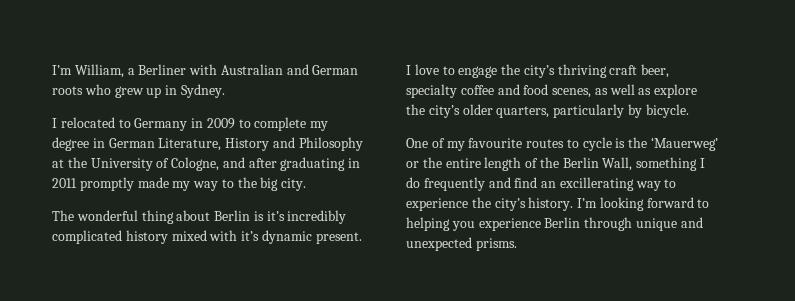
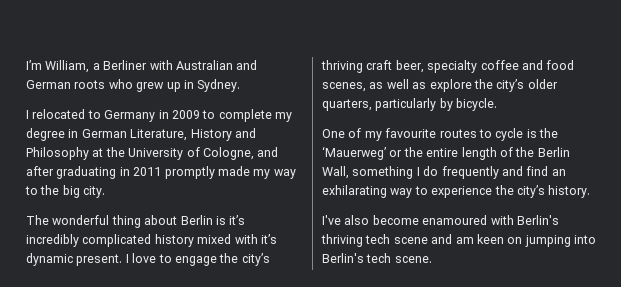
- One of my favourite routes to cycle is the ‘Mauerweg’ or the entire length of the Berlin Wall, something I do frequently and find an excillerating way to experience the city’s history. I’m looking forward to helping you experience Berlin through unique and unexpected prisms.
+ One of my favourite routes to cycle is the ‘Mauerweg’ or the entire length of the Berlin Wall, something I do frequently and find an exhilarating way to experience the city’s history.
+ I've also become enamoured with Berlin's thriving tech scene and am keen on jumping into Berlin's tech scene.

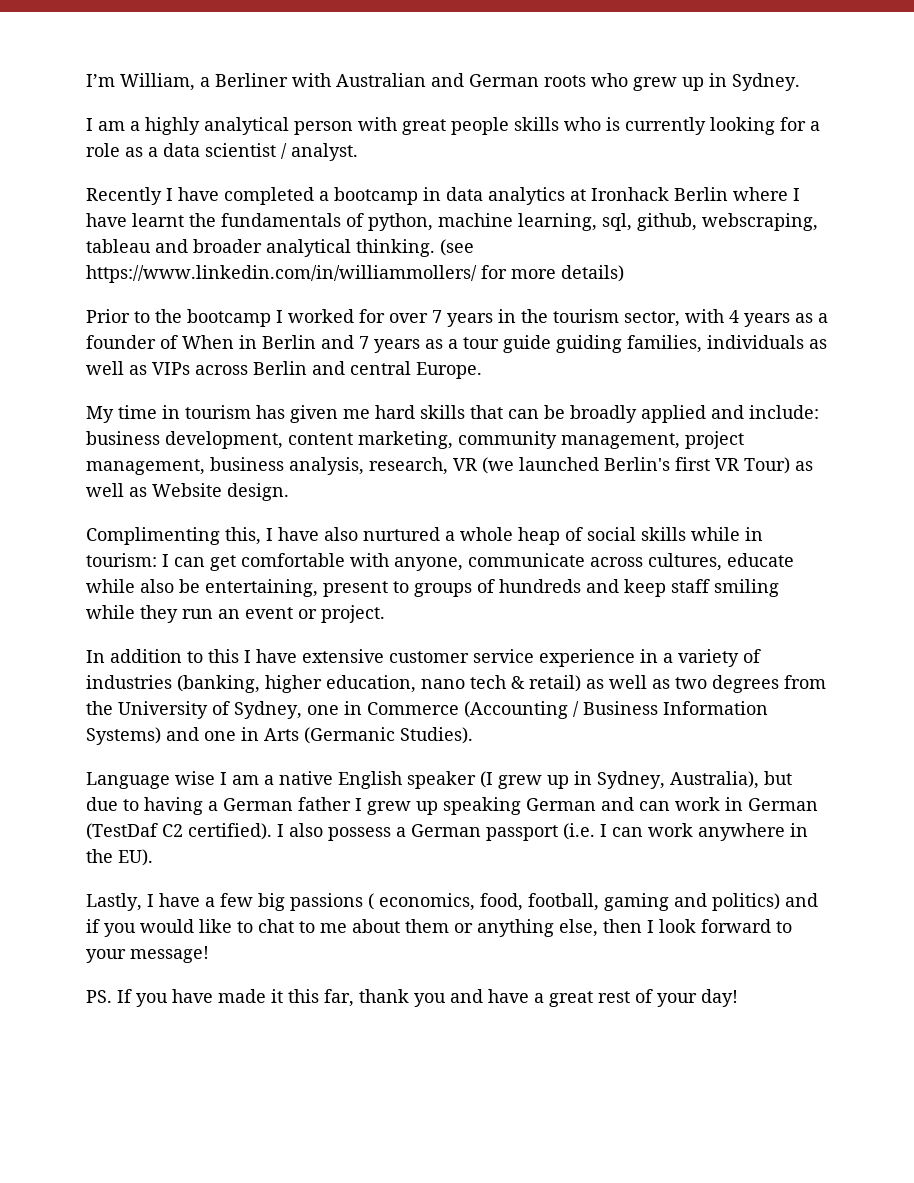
- I relocated to Germany in 2009 to complete my degree in German Literature, History and Philosophy at the University of Cologne, and after graduating in 2011 promptly made my way to the big city.
- The wonderful thing about Berlin is it’s incredibly complicated history mixed with it’s dynamic present. I love to engage the city’s thriving craft beer, specialty coffee and food scenes, as well as explore the city’s older quarters, particularly by bicycle.
- One of my favourite routes to cycle is the ‘Mauerweg’ or the entire length of the Berlin Wall, something I do frequently and find an exhilarating way to experience the city’s history.
- I've also become enamoured with Berlin's thriving tech scene and am keen on jumping into Berlin's tech scene.
+ I am a highly analytical person with great people skills who is currently looking for a role as a data scientist / analyst.
+ Recently I have completed a bootcamp in data analytics at Ironhack Berlin where I have learnt the fundamentals of python, machine learning, sql, github, webscraping, tableau and broader analytical thinking. (see https://www.linkedin.com/in/williammollers/ for more details)
+ Prior to the bootcamp I worked for over 7 years in the tourism sector, with 4 years as a founder of When in Berlin and 7 years as a tour guide guiding families, individuals as well as VIPs across Berlin and central Europe.
+ My time in tourism has given me hard skills that can be broadly applied and include: business development, content marketing, community management, project management, business analysis, research, VR (we launched Berlin's first VR Tour) as well as Website design.
+ Complimenting this, I have also nurtured a whole heap of social skills while in tourism: I can get comfortable with anyone, communicate across cultures, educate while also be entertaining, present to groups of hundreds and keep staff smiling while they run an event or project.
+ In addition to this I have extensive customer service experience in a variety of industries (banking, higher education, nano tech & retail) as well as two degrees from the University of Sydney, one in Commerce (Accounting / Business Information Systems) and one in Arts (Germanic Studies).
+ Language wise I am a native English speaker (I grew up in Sydney, Australia), but due to having a German father I grew up speaking German and can work in German (TestDaf C2 certified). I also possess a German passport (i.e. I can work anywhere in the EU).
+ Lastly, I have a few big passions ( economics, food, football, gaming and politics) and if you would like to chat to me about them or anything else, then I look forward to your message!
+ PS. If you have made it this far, thank you and have a great rest of your day!

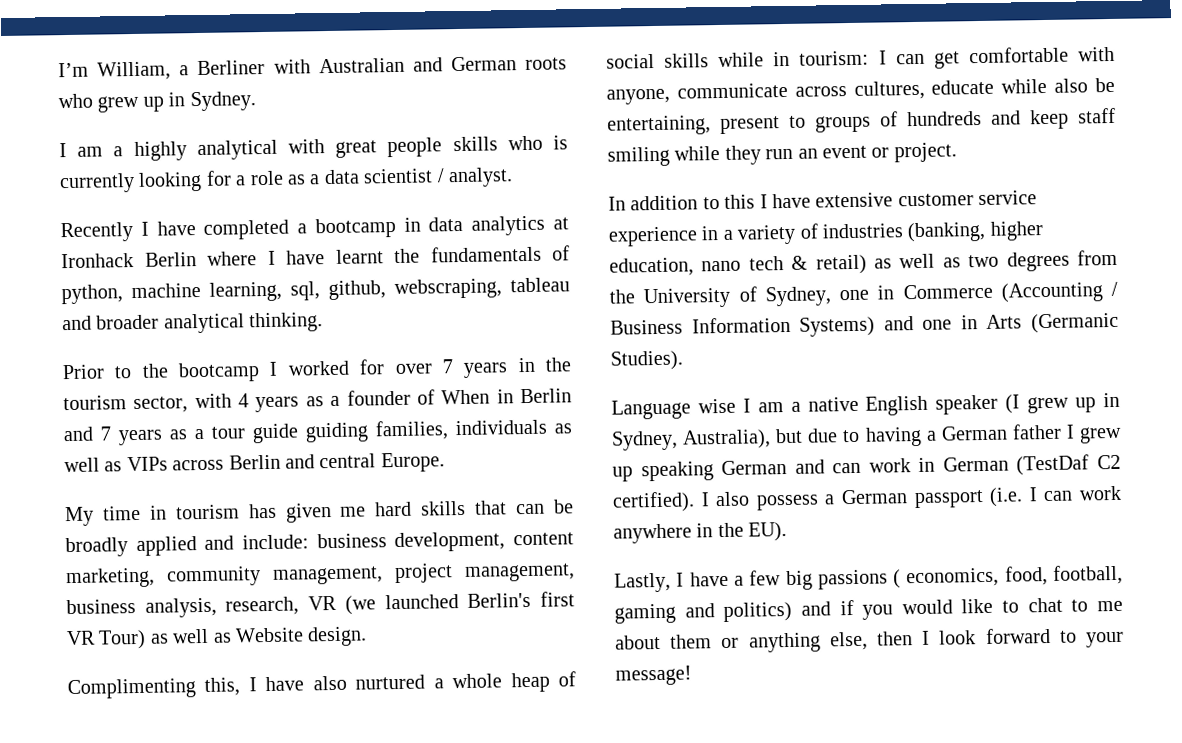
- I am a highly analytical person with great people skills who is currently looking for a role as a data scientist / analyst.
+ I am a highly analytical with great people skills who is currently looking for a role as a data scientist / analyst.
- (see https://www.linkedin.com/in/williammollers/ for more details)
- PS. If you have made it this far, thank you and have a great rest of your day!

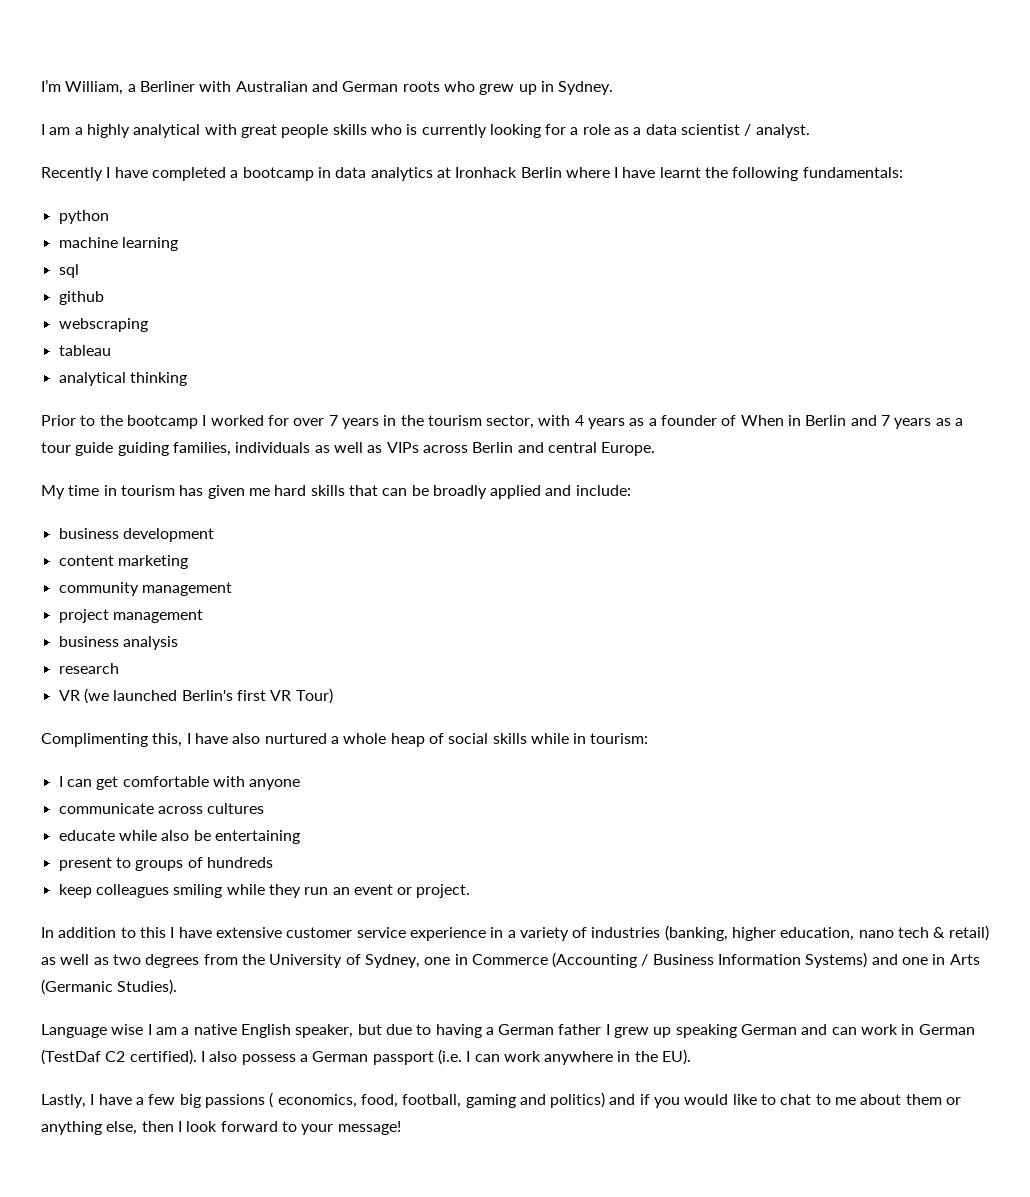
- Recently I have completed a bootcamp in data analytics at Ironhack Berlin where I have learnt the fundamentals of python, machine learning, sql, github, webscraping, tableau and broader analytical thinking.
+ Recently I have completed a bootcamp in data analytics at Ironhack Berlin where I have learnt the following fundamentals:
+ python
+ machine learning
+ sql
+ github
+ webscraping
+ tableau
+ analytical thinking
- My time in tourism has given me hard skills that can be broadly applied and include: business development, content marketing, community management, project management, business analysis, research, VR (we launched Berlin's first VR Tour) as well as Website design.
+ My time in tourism has given me hard skills that can be broadly applied and include:
+ business development
+ content marketing
+ community management
+ project management
+ business analysis
+ research
+ VR (we launched Berlin's first VR Tour)
- Complimenting this, I have also nurtured a whole heap of social skills while in tourism: I can get comfortable with anyone, communicate across cultures, educate while also be entertaining, present to groups of hundreds and keep staff smiling while they run an event or project.
+ Complimenting this, I have also nurtured a whole heap of social skills while in tourism:
+ I can get comfortable with anyone
+ communicate across cultures
+ educate while also be entertaining
+ present to groups of hundreds
+ keep colleagues smiling while they run an event or project.
- Language wise I am a native English speaker (I grew up in Sydney, Australia), but due to having a German father I grew up speaking German and can work in German (TestDaf C2 certified).
+ Language wise I am a native English speaker, but due to having a German father I grew up speaking German and can work in German (TestDaf C2 certified).

